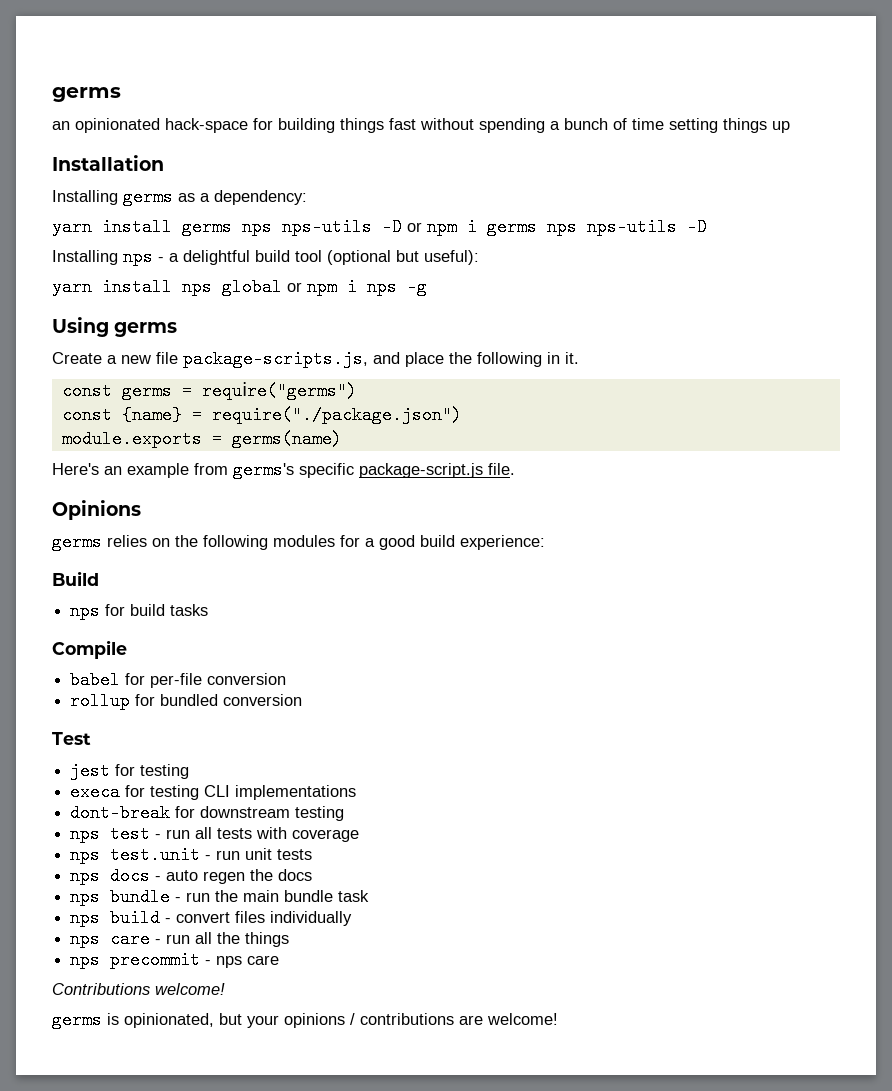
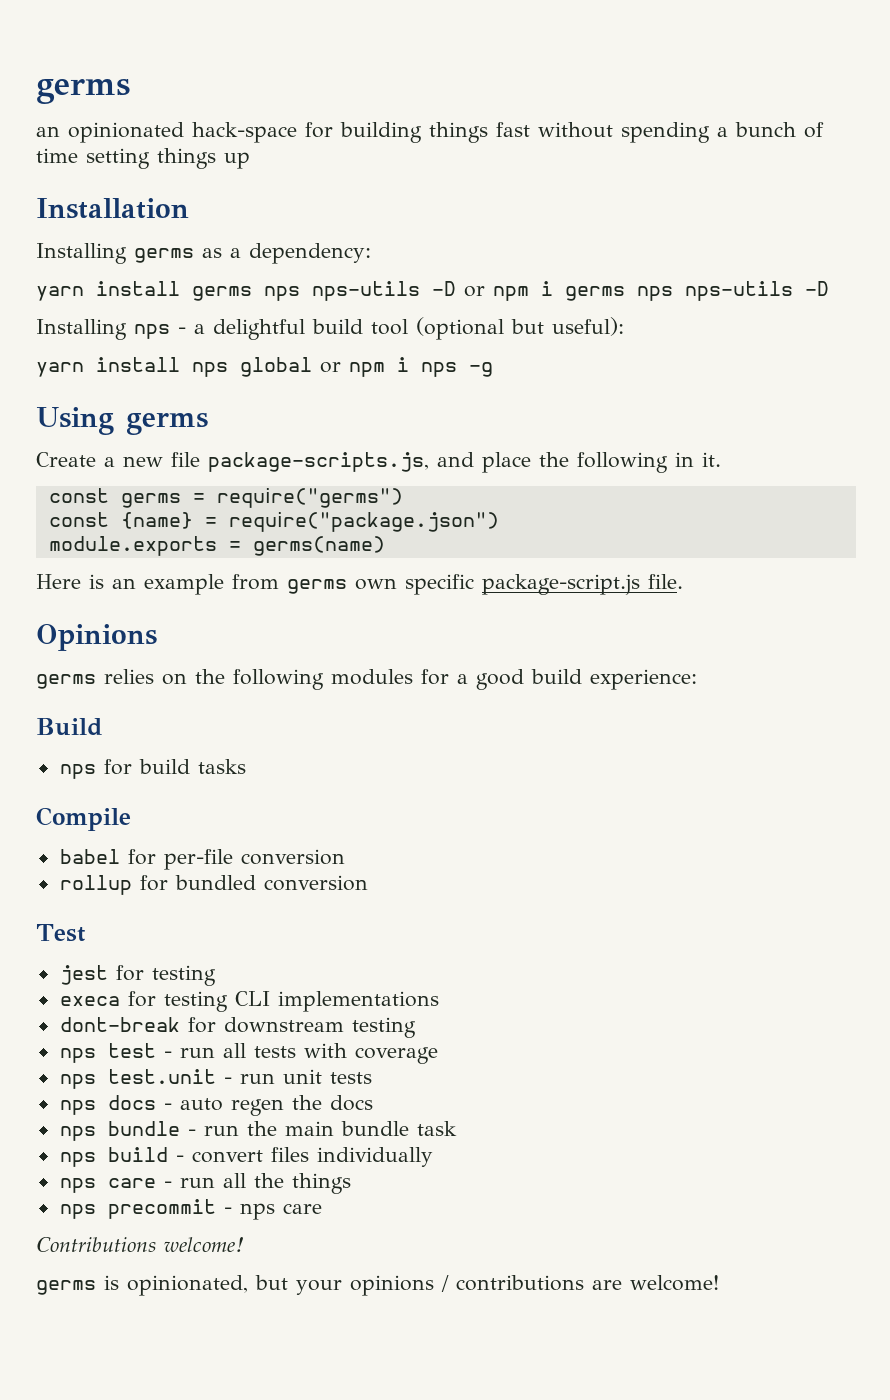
- const {name} = require("./package.json")
+ const {name} = requⅰre("package.json")
- Here's an example from germs's specific package-script.js file.
+ Here is an example from germs own specific package-script.js file.

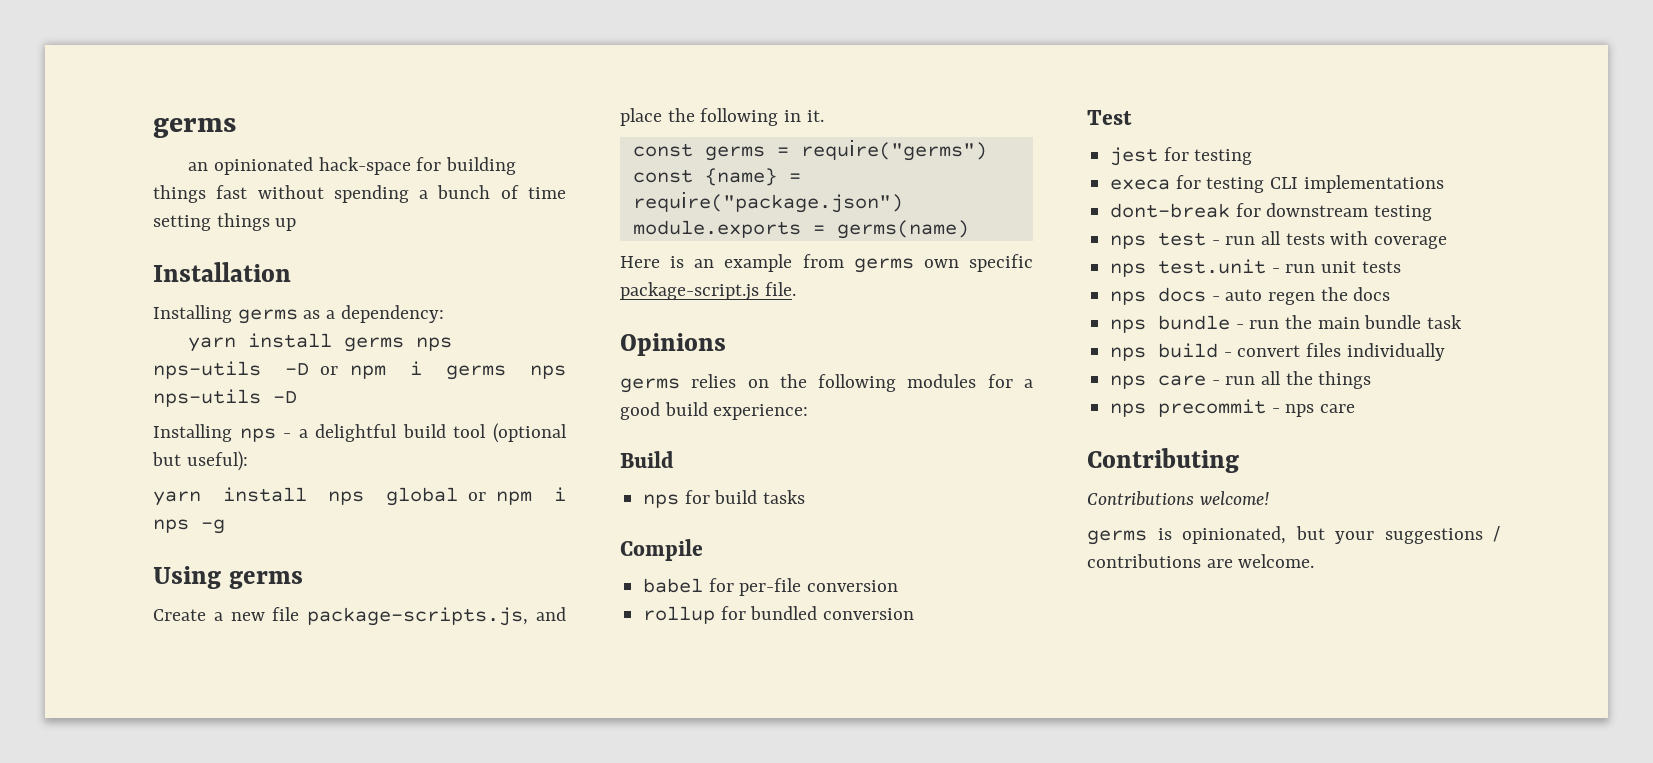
+ Contributing
- germs is opinionated, but your opinions / contributions are welcome!
+ germs is opinionated, but your suggestions / contributions are welcome.

